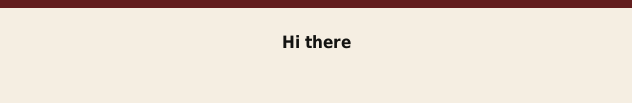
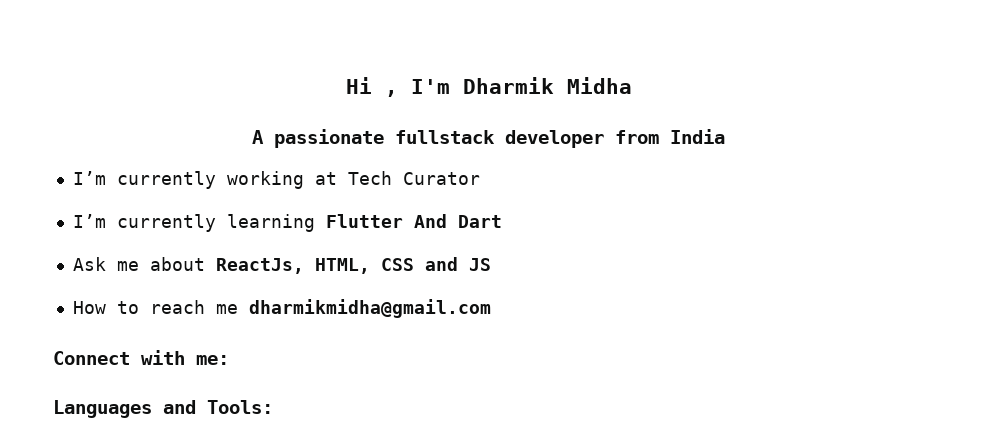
- Hi there
+ Hi , I'm Dharmik Midha
+ A passionate fullstack developer from India
+ I’m currently working at Tech Curator
+ I’m currently learning Flutter And Dart
+ Ask me about ReactJs, HTML, CSS and JS
+ How to reach me dharmikmidha@gmail.com
+ Connect with me:
+ Languages and Tools:

